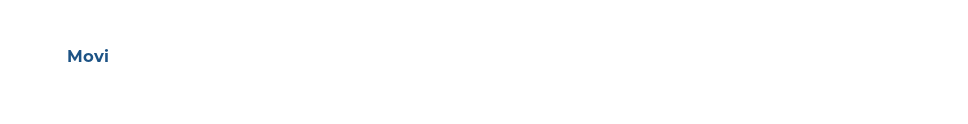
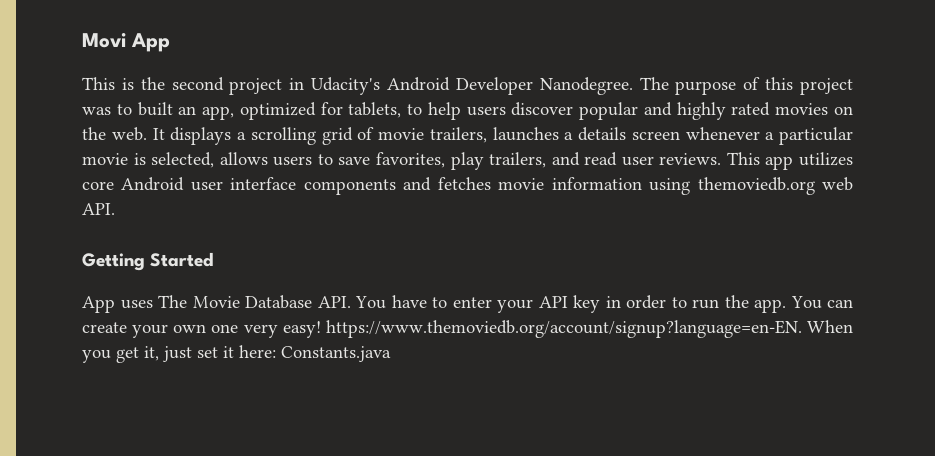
- Movi
+ Movi App
+ This is the second project in Udacity's Android Developer Nanodegree. The purpose of this project was to built an app, optimized for tablets, to help users discover popular and highly rated movies on the web. It displays a scrolling grid of movie trailers, launches a details screen whenever a particular movie is selected, allows users to save favorites, play trailers, and read user reviews. This app utilizes core Android user interface components and fetches movie information using themoviedb.org web API.
+ Getting Started
+ App uses The Movie Database API. You have to enter your API key in order to run the app. You can create your own one very easy! https://www.themoviedb.org/account/signup?language=en-EN. When you get it, just set it here: Constants.java

